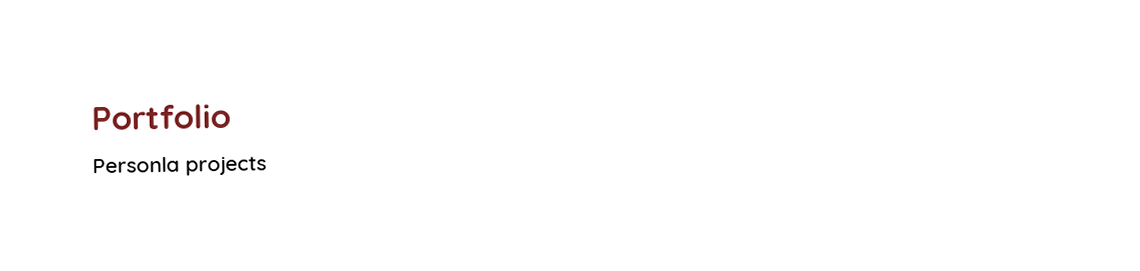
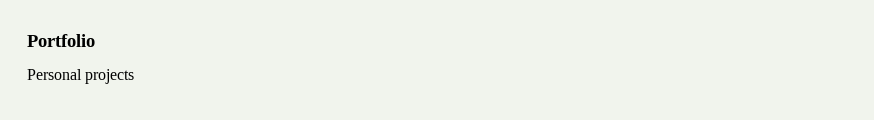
- Personla projects
+ Personal projects

